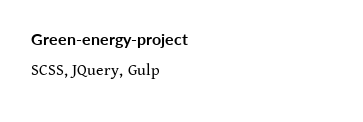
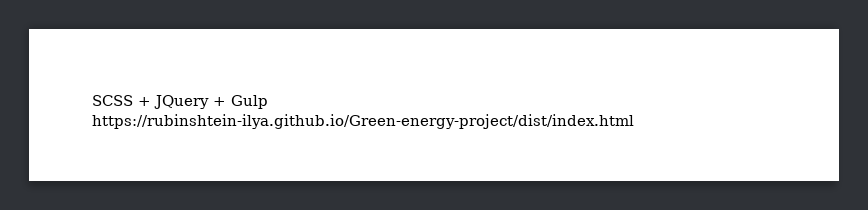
- Green-energy-project
- SCSS, JQuery, Gulp
+ SCSS + JQuery + Gulp https://rubinshtein-ilya.github.io/Green-energy-project/dist/index.html

